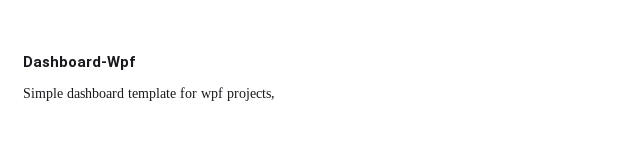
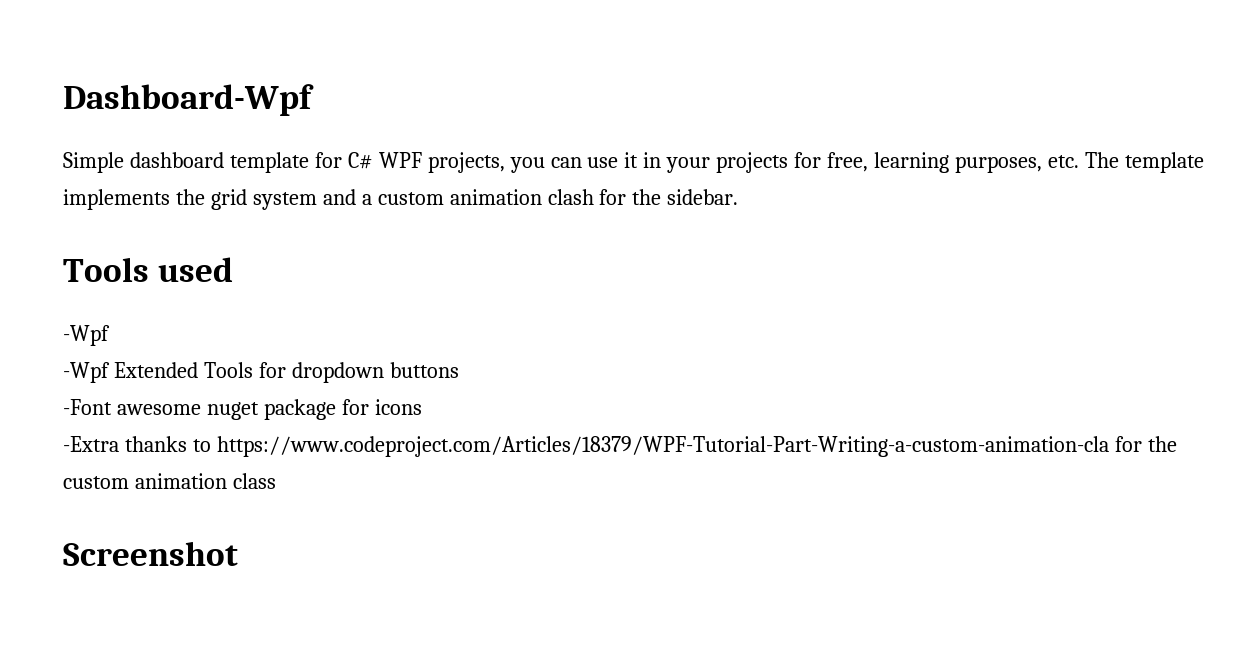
- Simple dashboard template for wpf projects,
+ Simple dashboard template for C# WPF projects, you can use it in your projects for free, learning purposes, etc. The template implements the grid system and a custom animation clash for the sidebar.
+ Tools used
+ -Wpf
+ -Wpf Extended Tools for dropdown buttons
+ -Font awesome nuget package for icons
+ -Extra thanks to https://www.codeproject.com/Articles/18379/WPF-Tutorial-Part-Writing-a-custom-animation-cla for the custom animation class
+ Screenshot

